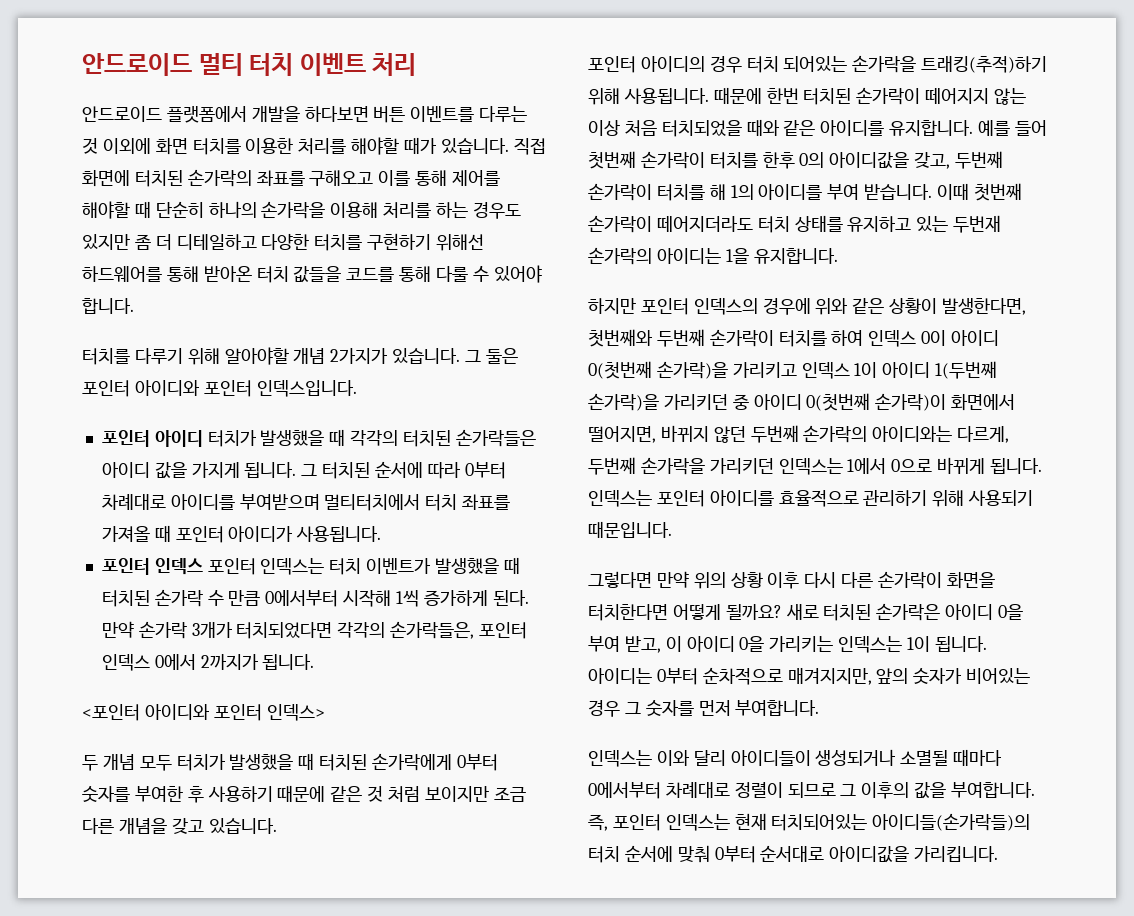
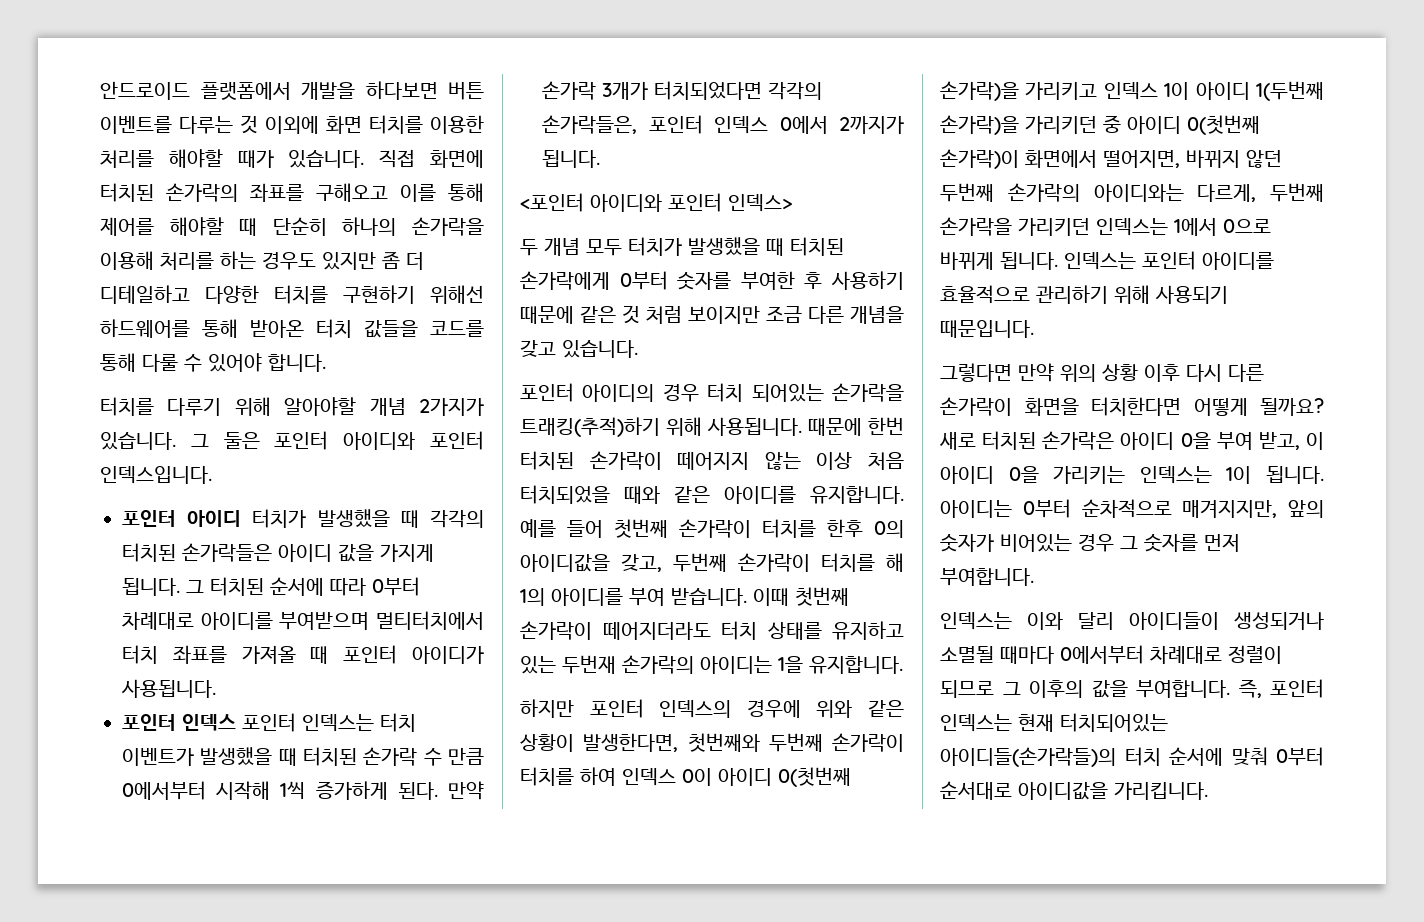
- 안드로이드 멀티 터치 이벤트 처리

